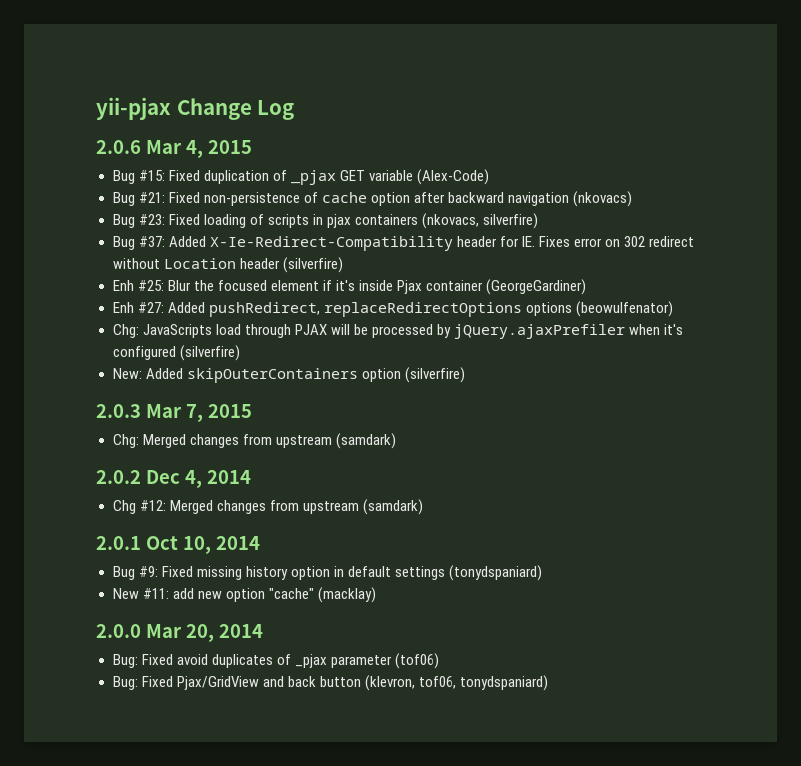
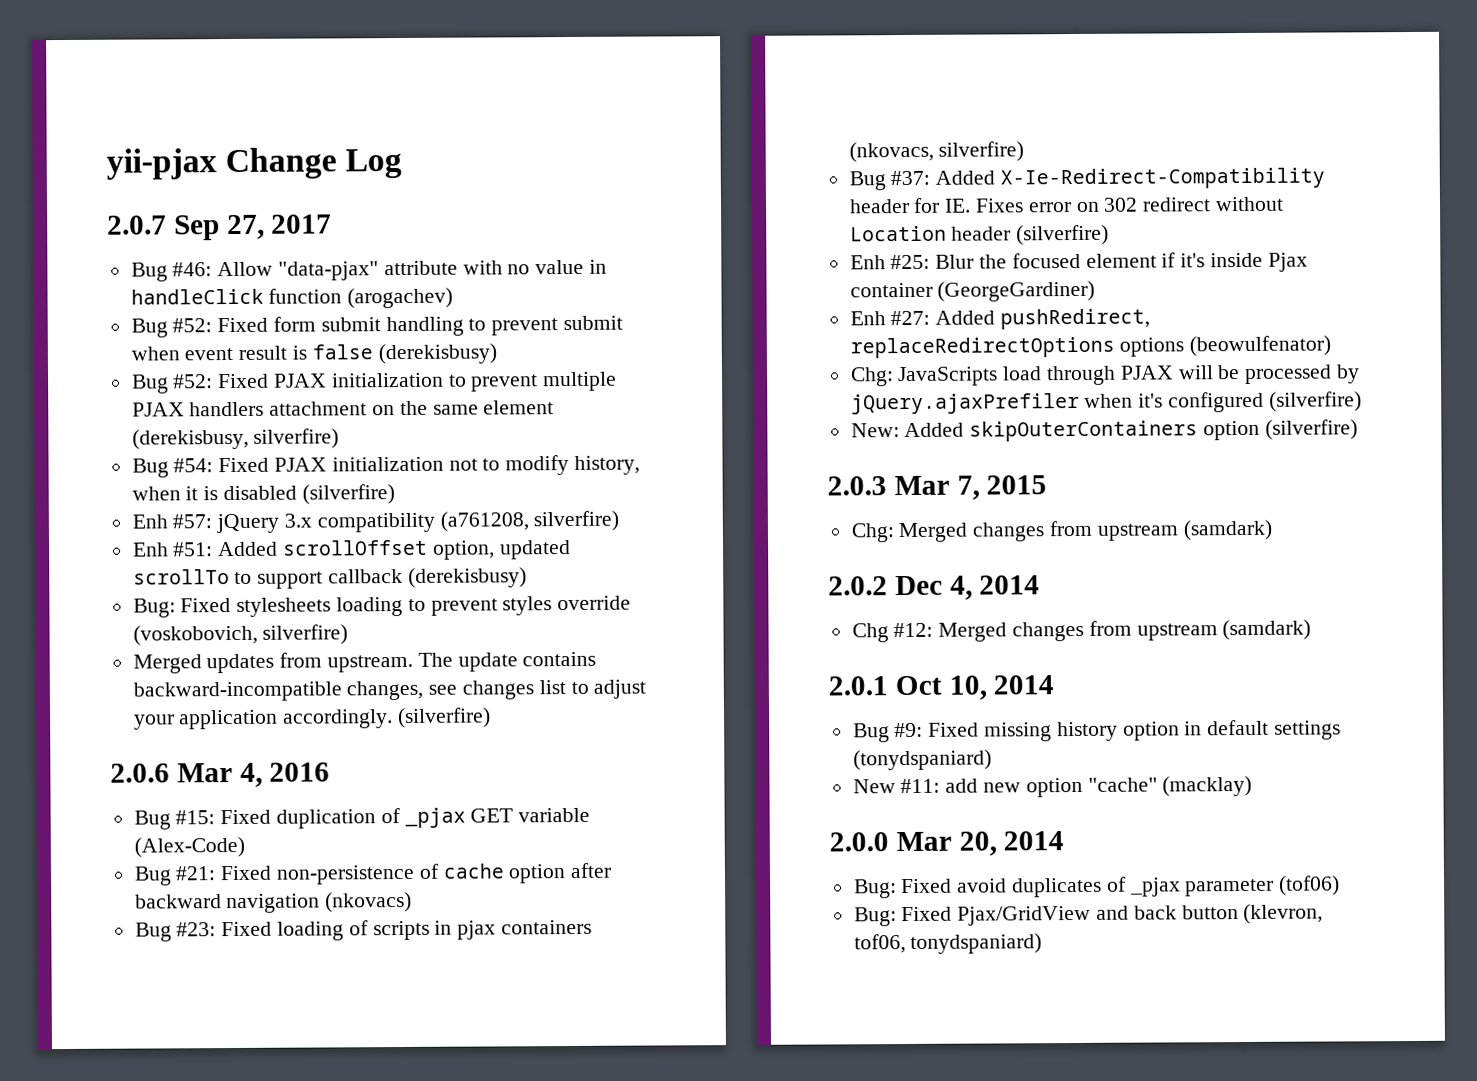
+ 2.0.7 Sep 27, 2017
+ Bug #46: Allow "data-pjax" attribute with no value in handleClick function (arogachev)
+ Bug #52: Fixed form submit handling to prevent submit when event result is false (derekisbusy)
+ Bug #52: Fixed PJAX initialization to prevent multiple PJAX handlers attachment on the same element (derekisbusy, silverfire)
+ Bug #54: Fixed PJAX initialization not to modify history, when it is disabled (silverfire)
+ Enh #57: jQuery 3.x compatibility (a761208, silverfire)
+ Enh #51: Added scrollOffset option, updated scrollTo to support callback (derekisbusy)
+ Bug: Fixed stylesheets loading to prevent styles override (voskobovich, silverfire)
+ Merged updates from upstream. The update contains backward-incompatible changes, see changes list to adjust your application accordingly. (silverfire)
- 2.0.6 Mar 4, 2015
+ 2.0.6 Mar 4, 2016

